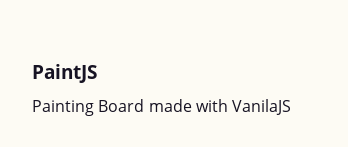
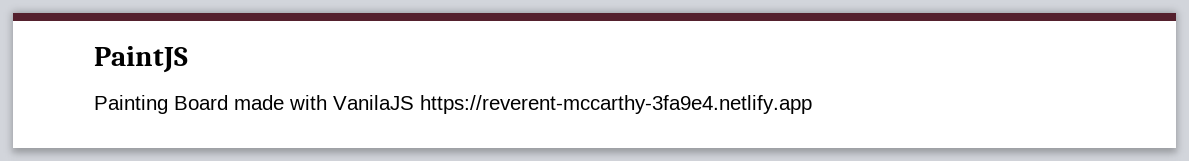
- Painting Board made with VanilaJS
+ Painting Board made with VanilaJS https://reverent-mccarthy-3fa9e4.netlify.app

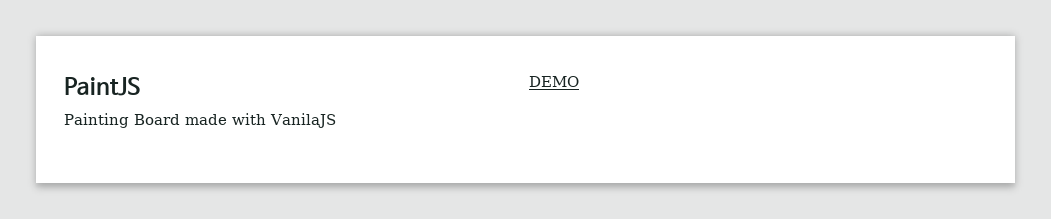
- Painting Board made with VanilaJS https://reverent-mccarthy-3fa9e4.netlify.app
+ Painting Board made with VanilaJS
+ DEMO

